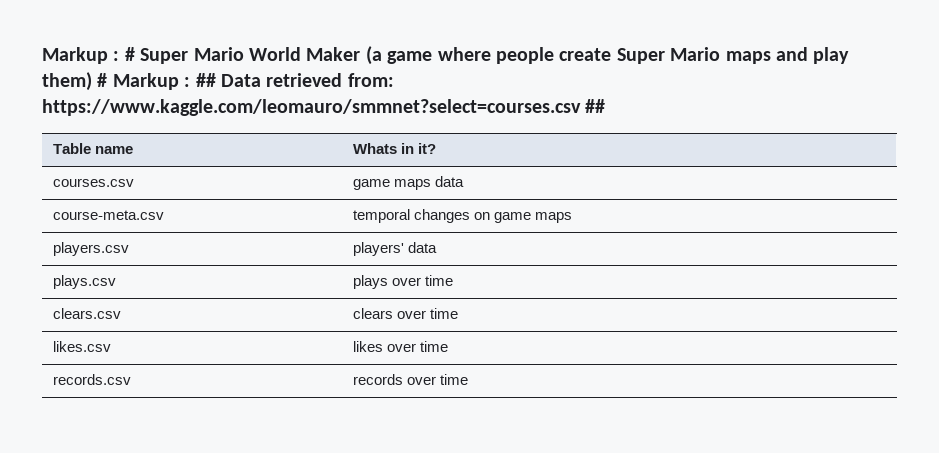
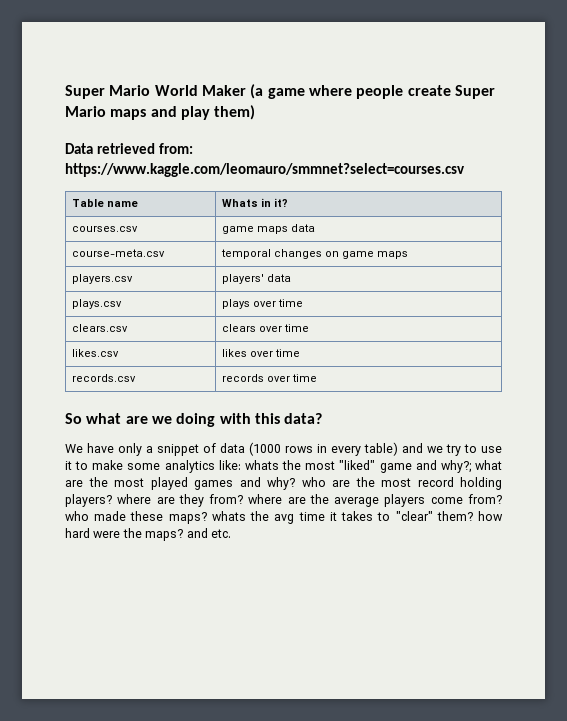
- Markup : # Super Mario World Maker (a game where people create Super Mario maps and play them) # Markup : ## Data retrieved from: https://www.kaggle.com/leomauro/smmnet?select=courses.csv ##
+ Super Mario World Maker (a game where people create Super Mario maps and play them)
+ Data retrieved from: https://www.kaggle.com/leomauro/smmnet?select=courses.csv
+ So what are we doing with this data?
+ We have only a snippet of data (1000 rows in every table) and we try to use it to make some analytics like: whats the most "liked" game and why?; what are the most played games and why? who are the most record holding players? where are they from? where are the average players come from? who made these maps? whats the avg time it takes to "clear" them? how hard were the maps? and etc.

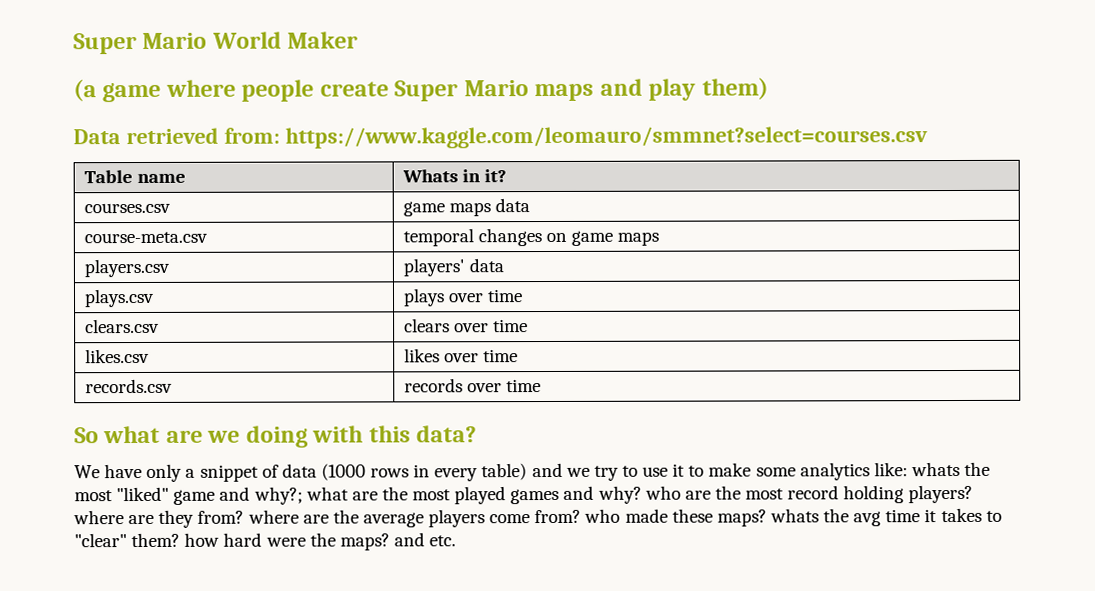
- Super Mario World Maker (a game where people create Super Mario maps and play them)
+ Super Mario World Maker
+ (a game where people create Super Mario maps and play them)

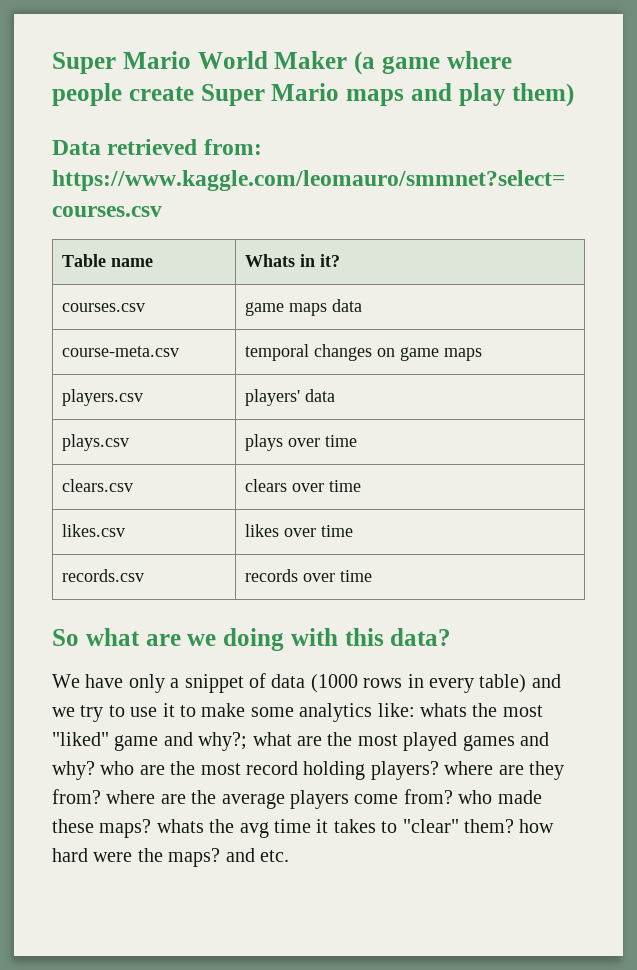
- Super Mario World Maker
- (a game where people create Super Mario maps and play them)
+ Super Mario World Maker (a game where people create Super Mario maps and play them)

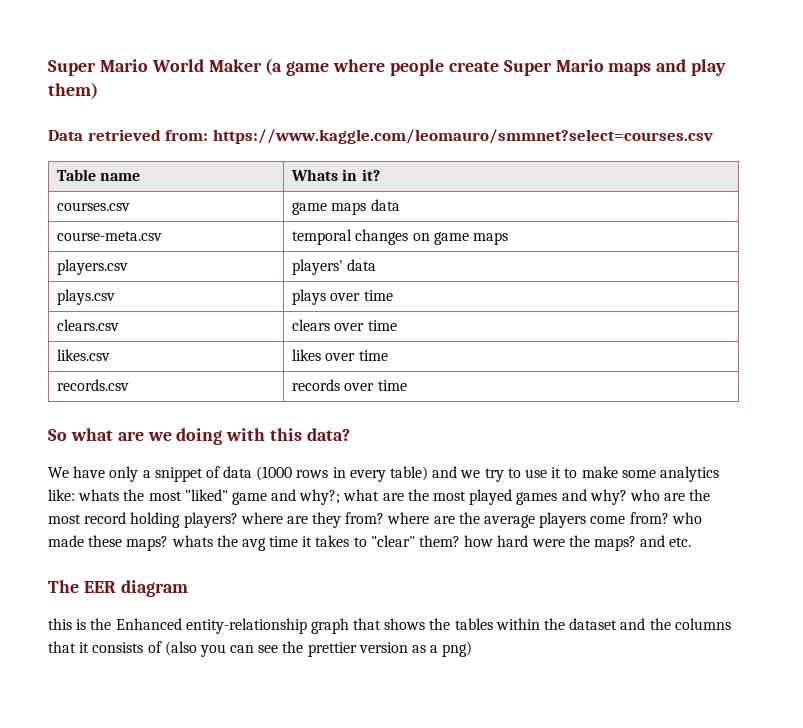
+ The EER diagram
+ this is the Enhanced entity-relationship graph that shows the tables within the dataset and the columns that it consists of (also you can see the prettier version as a png)

